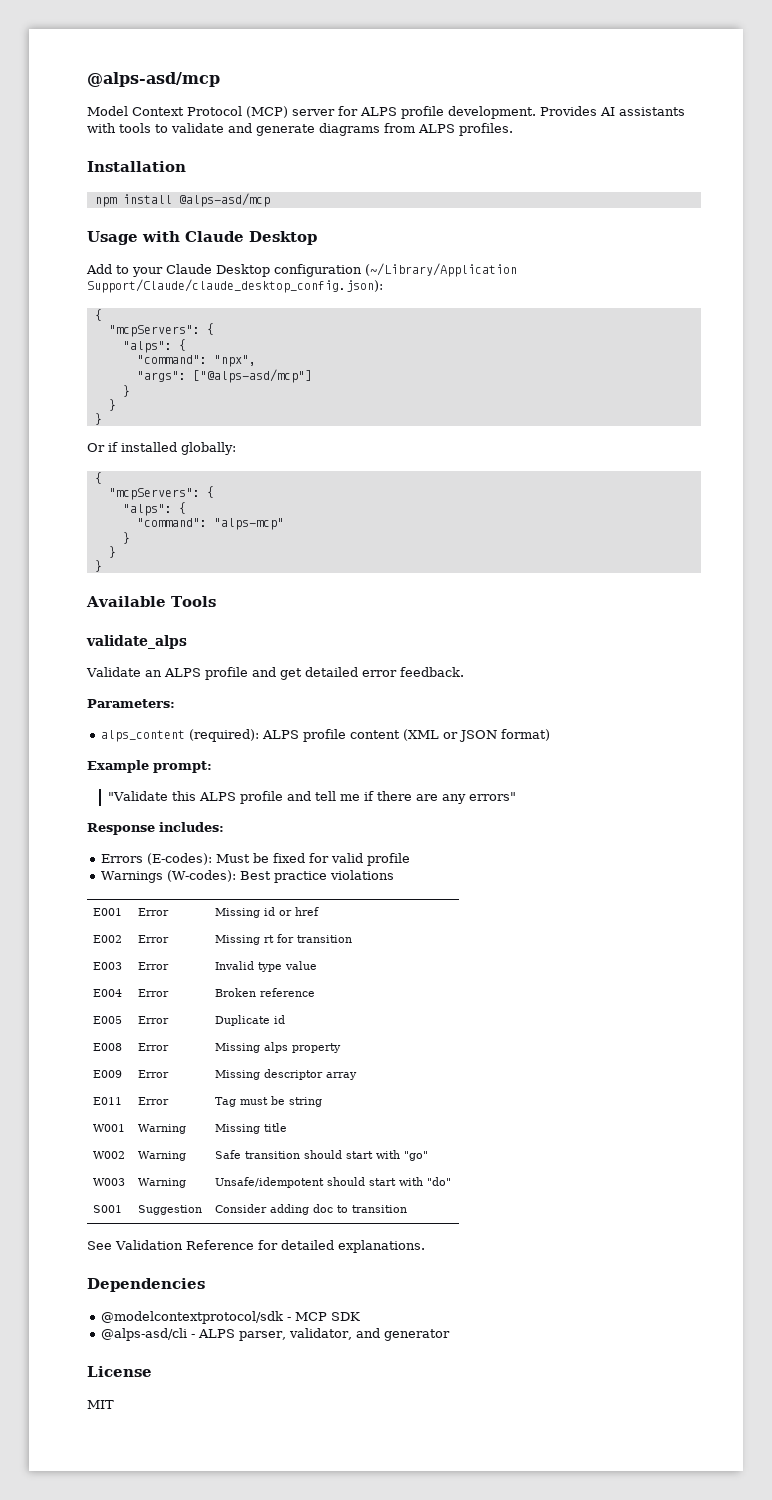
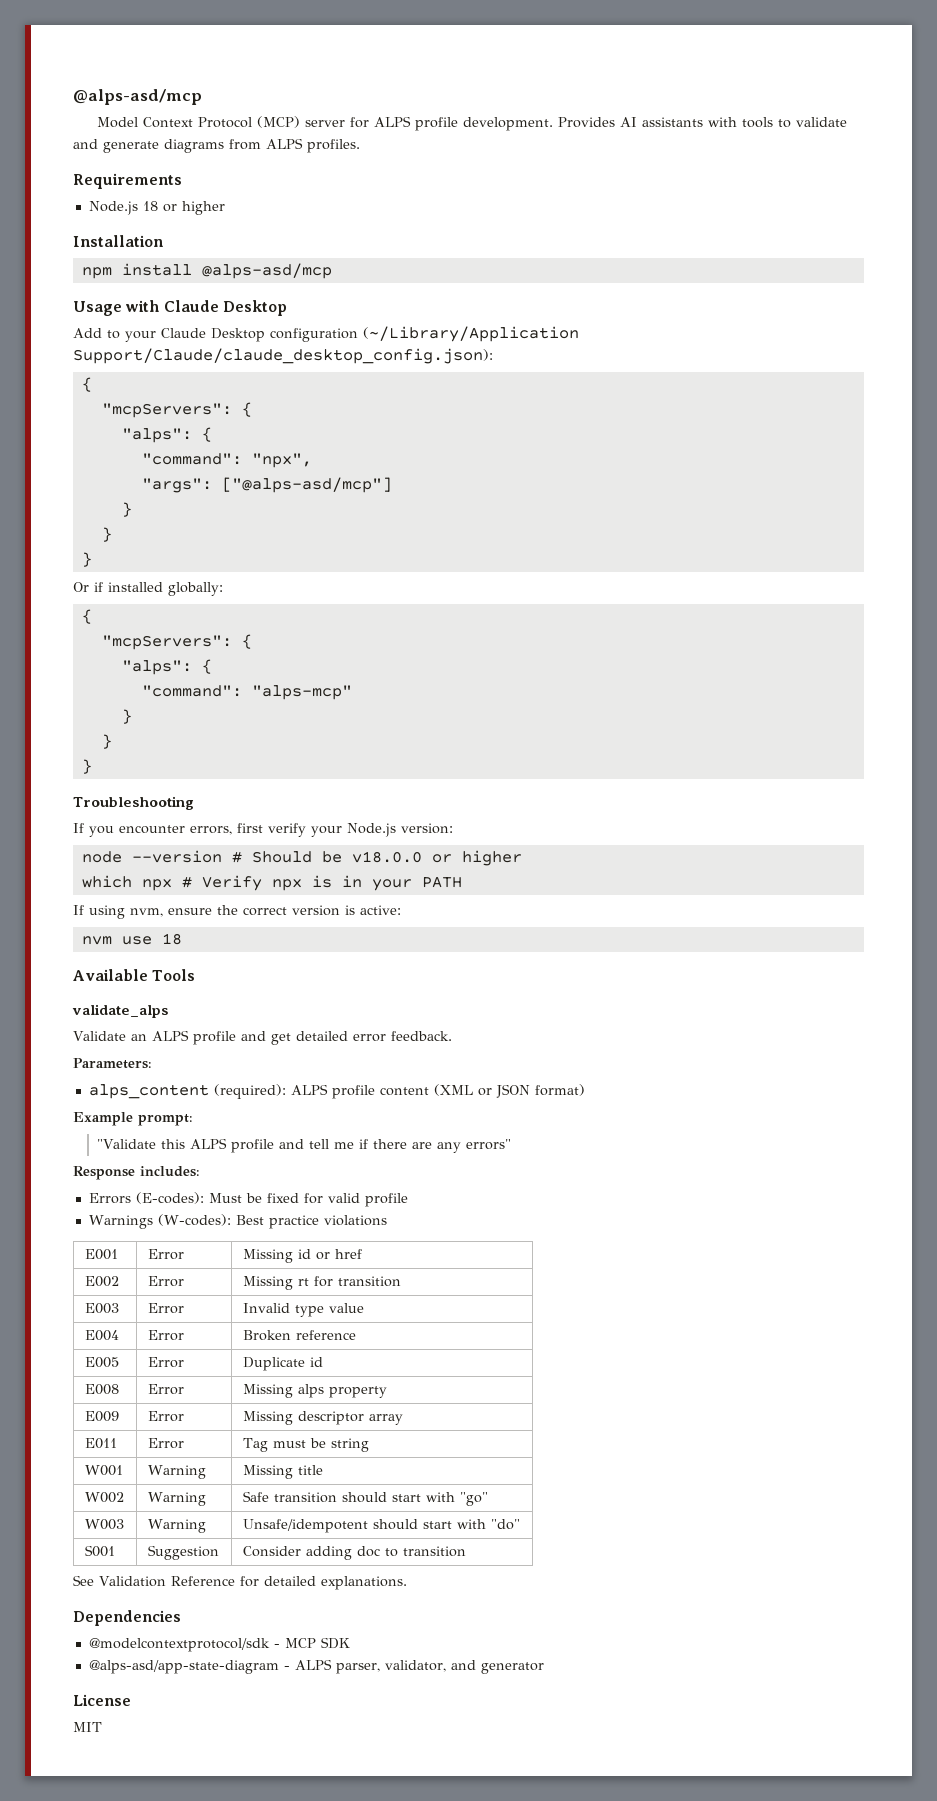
+ Requirements
+ Node.js 18 or higher
+ Troubleshooting
+ If you encounter errors, first verify your Node.js version:
+ node --version # Should be v18.0.0 or higher
+ which npx # Verify npx is in your PATH
+ If using nvm, ensure the correct version is active:
+ nvm use 18
- @alps-asd/cli - ALPS parser, validator, and generator
+ @alps-asd/app-state-diagram - ALPS parser, validator, and generator

